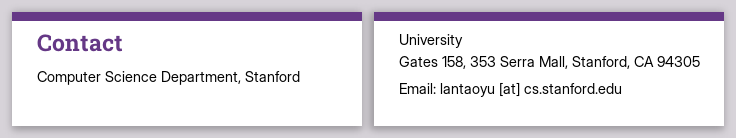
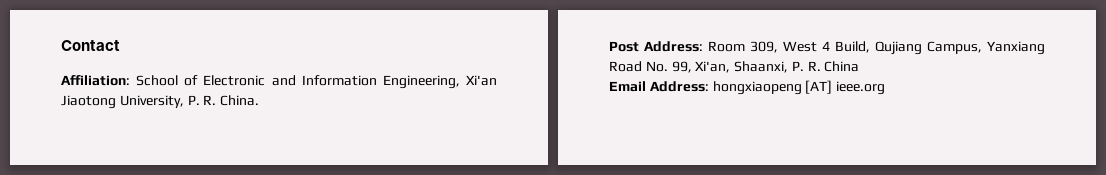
- Computer Science Department, Stanford University
- Gates 158, 353 Serra Mall, Stanford, CA 94305
- Email: lantaoyu [at] cs.stanford.edu
+ Affiliation: School of Electronic and Information Engineering, Xi'an Jiaotong University, P. R. China.
+ Post Address: Room 309, West 4 Build, Qujiang Campus, Yanxiang Road No. 99, Xi'an, Shaanxi, P. R. China
+ Email Address: hongxiaopeng [AT] ieee.org

